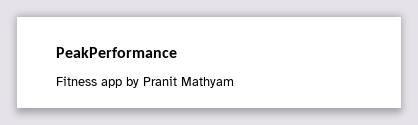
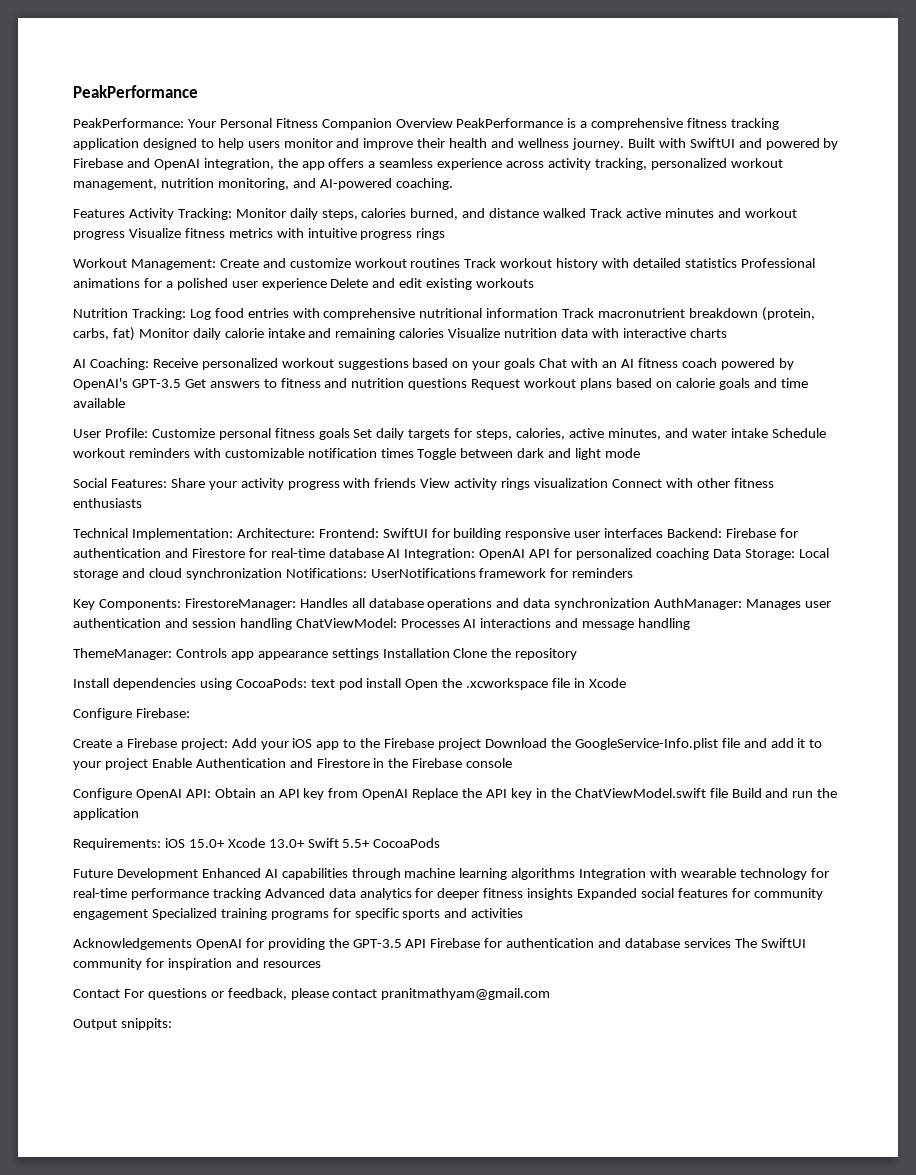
- Fitness app by Pranit Mathyam
+ PeakPerformance: Your Personal Fitness Companion Overview PeakPerformance is a comprehensive fitness tracking application designed to help users monitor and improve their health and wellness journey. Built with SwiftUI and powered by Firebase and OpenAI integration, the app offers a seamless experience across activity tracking, personalized workout management, nutrition monitoring, and AI-powered coaching.
+ Features Activity Tracking: Monitor daily steps, calories burned, and distance walked Track active minutes and workout progress Visualize fitness metrics with intuitive progress rings
+ Workout Management: Create and customize workout routines Track workout history with detailed statistics Professional animations for a polished user experience Delete and edit existing workouts
+ Nutrition Tracking: Log food entries with comprehensive nutritional information Track macronutrient breakdown (protein, carbs, fat) Monitor daily calorie intake and remaining calories Visualize nutrition data with interactive charts
+ AI Coaching: Receive personalized workout suggestions based on your goals Chat with an AI fitness coach powered by OpenAI's GPT-3.5 Get answers to fitness and nutrition questions Request workout plans based on calorie goals and time available
+ User Profile: Customize personal fitness goals Set daily targets for steps, calories, active minutes, and water intake Schedule workout reminders with customizable notification times Toggle between dark and light mode
+ Social Features: Share your activity progress with friends View activity rings visualization Connect with other fitness enthusiasts
+ Technical Implementation: Architecture: Frontend: SwiftUI for building responsive user interfaces Backend: Firebase for authentication and Firestore for real-time database AI Integration: OpenAI API for personalized coaching Data Storage: Local storage and cloud synchronization Notifications: UserNotifications framework for reminders
+ Key Components: FirestoreManager: Handles all database operations and data synchronization AuthManager: Manages user authentication and session handling ChatViewModel: Processes AI interactions and message handling
+ ThemeManager: Controls app appearance settings Installation Clone the repository
+ Install dependencies using CocoaPods: text pod install Open the .xcworkspace file in Xcode
+ Configure Firebase:
+ Create a Firebase project: Add your iOS app to the Firebase project Download the GoogleService-Info.plist file and add it to your project Enable Authentication and Firestore in the Firebase console
+ Configure OpenAI API: Obtain an API key from OpenAI Replace the API key in the ChatViewModel.swift file Build and run the application
+ Requirements: iOS 15.0+ Xcode 13.0+ Swift 5.5+ CocoaPods
+ Future Development Enhanced AI capabilities through machine learning algorithms Integration with wearable technology for real-time performance tracking Advanced data analytics for deeper fitness insights Expanded social features for community engagement Specialized training programs for specific sports and activities
+ Acknowledgements OpenAI for providing the GPT-3.5 API Firebase for authentication and database services The SwiftUI community for inspiration and resources
+ Contact For questions or feedback, please contact pranitmathyam@gmail.com
+ Output snippits:

